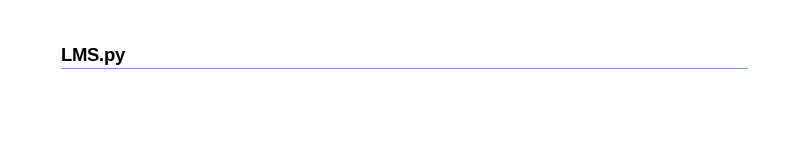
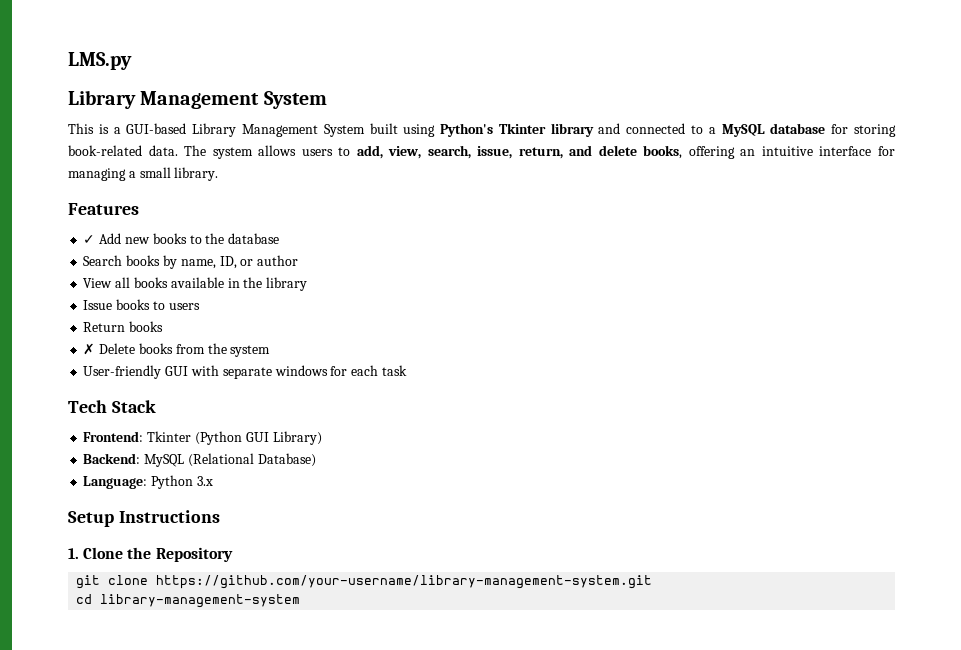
  LMS.py
+ Library Management System
+ This is a GUI-based Library Management System built using Python's Tkinter library and connected to a MySQL database for storing book-related data. The system allows users to add, view, search, issue, return, and delete books, offering an intuitive interface for managing a small library.
+ Features
+ ✓ Add new books to the database
+ Search books by name, ID, or author
+ View all books available in the library
+ Issue books to users
+ Return books
+ ✗ Delete books from the system
+ User-friendly GUI with separate windows for each task
+ Tech Stack
+ Frontend: Tkinter (Python GUI Library)
+ Backend: MySQL (Relational Database)
+ Language: Python 3.x
+ Setup Instructions
+ 1. Clone the Repository
+ git clone https://github.com/your-username/library-management-system.git
+ cd library-management-system

